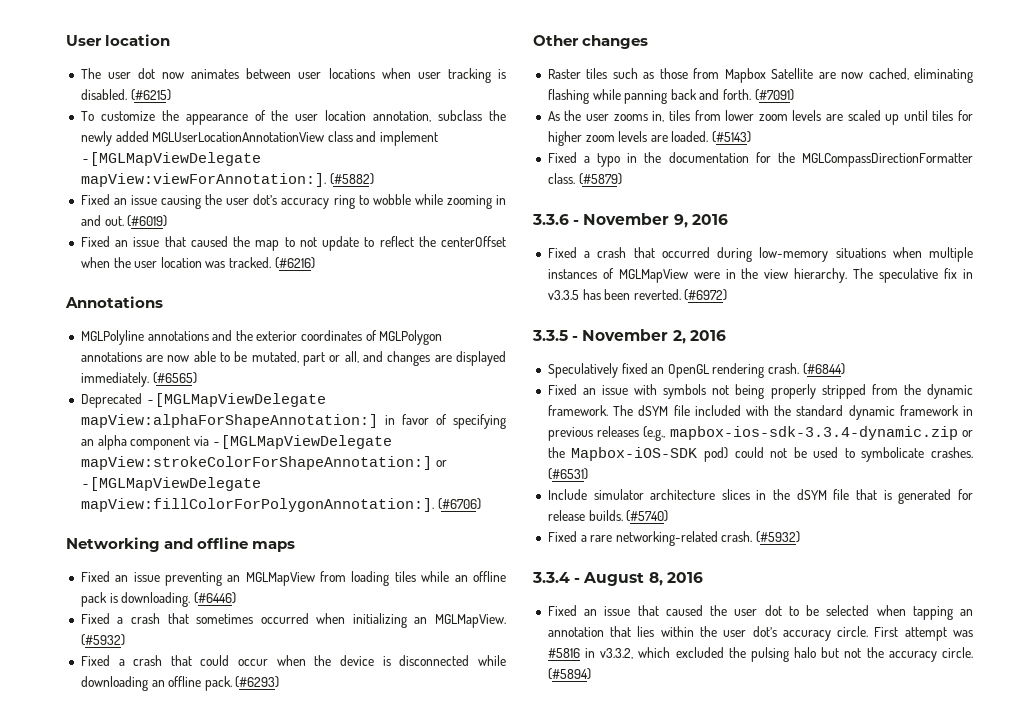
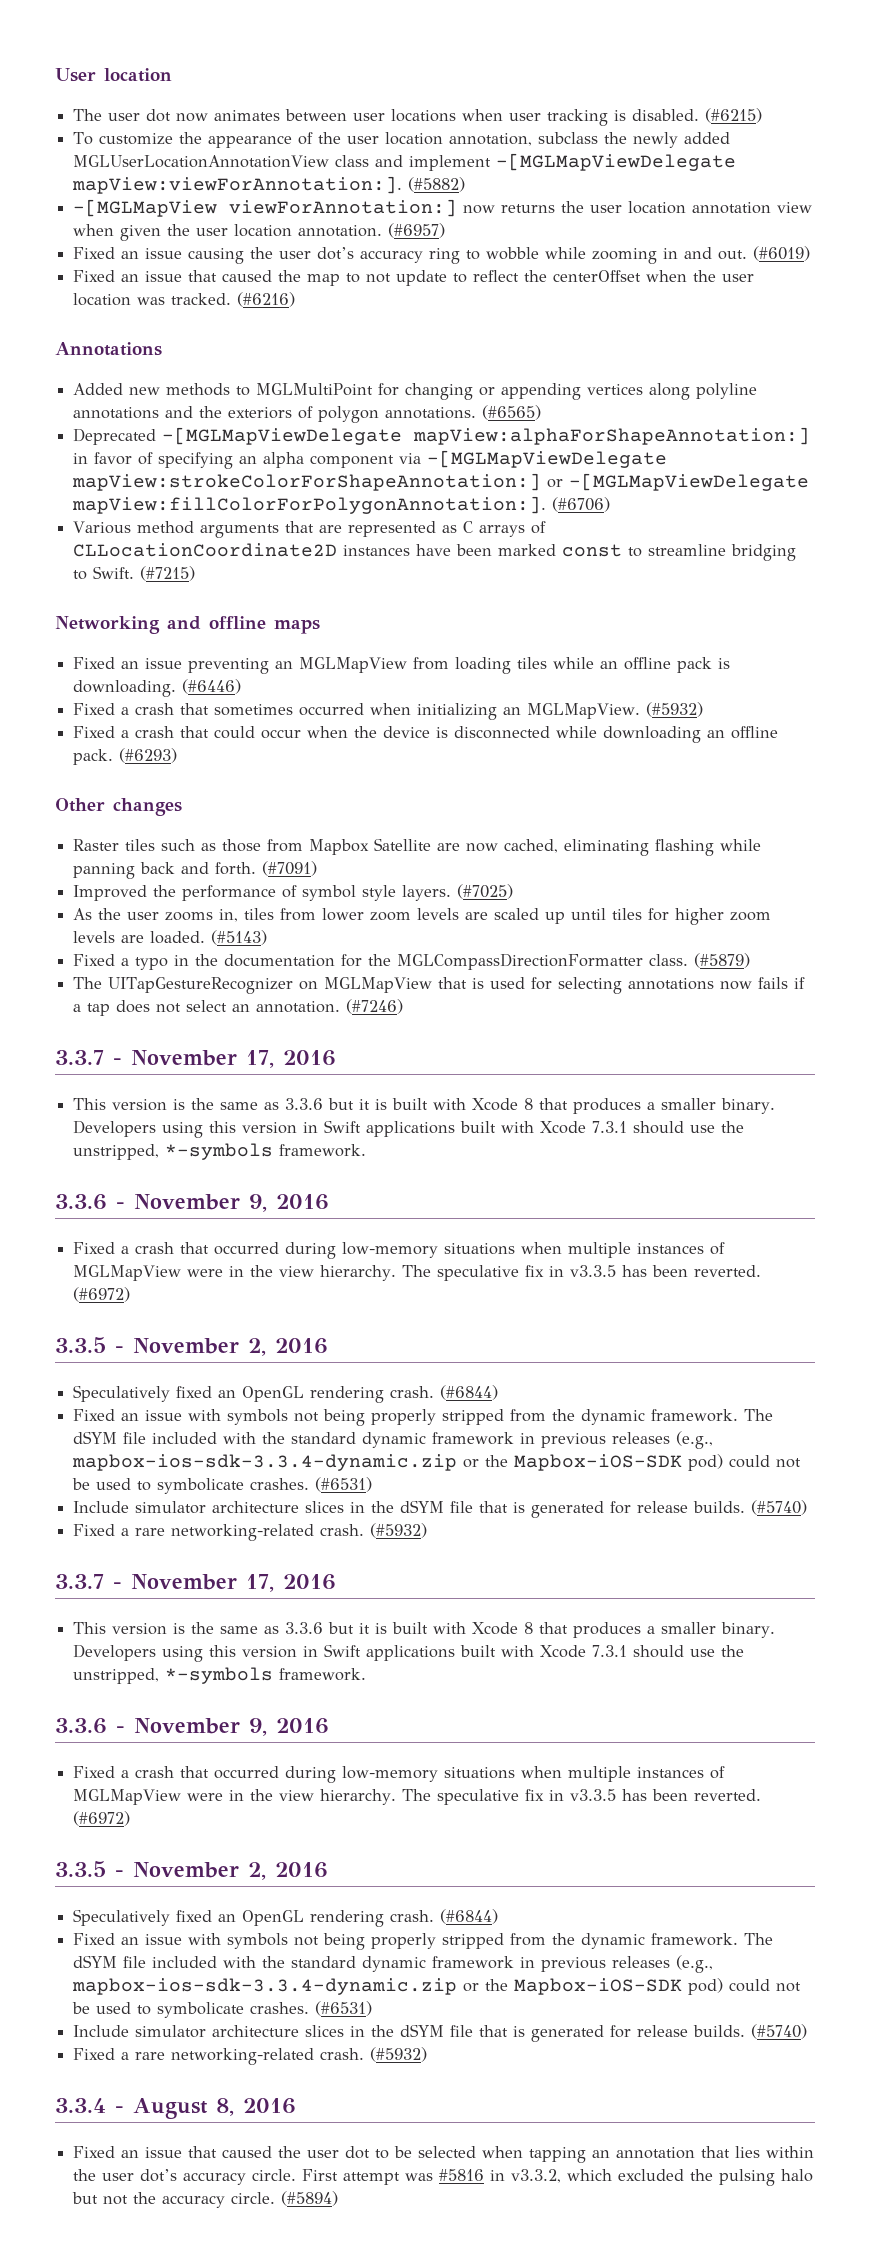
+ -[MGLMapView viewForAnnotation:] now returns the user location annotation view when given the user location annotation. (#6957)
- MGLPolyline annotations and the exterior coordinates of MGLPolygon annotations are now able to be mutated, part or all, and changes are displayed immediately.
+ Added new methods to MGLMultiPoint for changing or appending vertices along polyline annotations and the exteriors of polygon annotations.
+ Various method arguments that are represented as C arrays of CLLocationCoordinate2D instances have been marked const to streamline bridging to Swift. (#7215)
+ Improved the performance of symbol style layers. (#7025)
+ The UITapGestureRecognizer on MGLMapView that is used for selecting annotations now fails if a tap does not select an annotation. (#7246)
+ 3.3.7 - November 17, 2016
+ This version is the same as 3.3.6 but it is built with Xcode 8 that produces a smaller binary. Developers using this version in Swift applications built with Xcode 7.3.1 should use the unstripped, *-symbols framework.
+ 3.3.6 - November 9, 2016
+ Fixed a crash that occurred during low-memory situations when multiple instances of MGLMapView were in the view hierarchy. The speculative fix in v3.3.5 has been reverted. (#6972)
+ 3.3.5 - November 2, 2016
+ Speculatively fixed an OpenGL rendering crash. (#6844)
+ Fixed an issue with symbols not being properly stripped from the dynamic framework. The dSYM file included with the standard dynamic framework in previous releases (e.g., mapbox-ios-sdk-3.3.4-dynamic.zip or the Mapbox-iOS-SDK pod) could not be used to symbolicate crashes. (#6531)
+ Include simulator architecture slices in the dSYM file that is generated for release builds. (#5740)
+ Fixed a rare networking-related crash. (#5932)
+ 3.3.7 - November 17, 2016
+ This version is the same as 3.3.6 but it is built with Xcode 8 that produces a smaller binary. Developers using this version in Swift applications built with Xcode 7.3.1 should use the unstripped, *-symbols framework.

